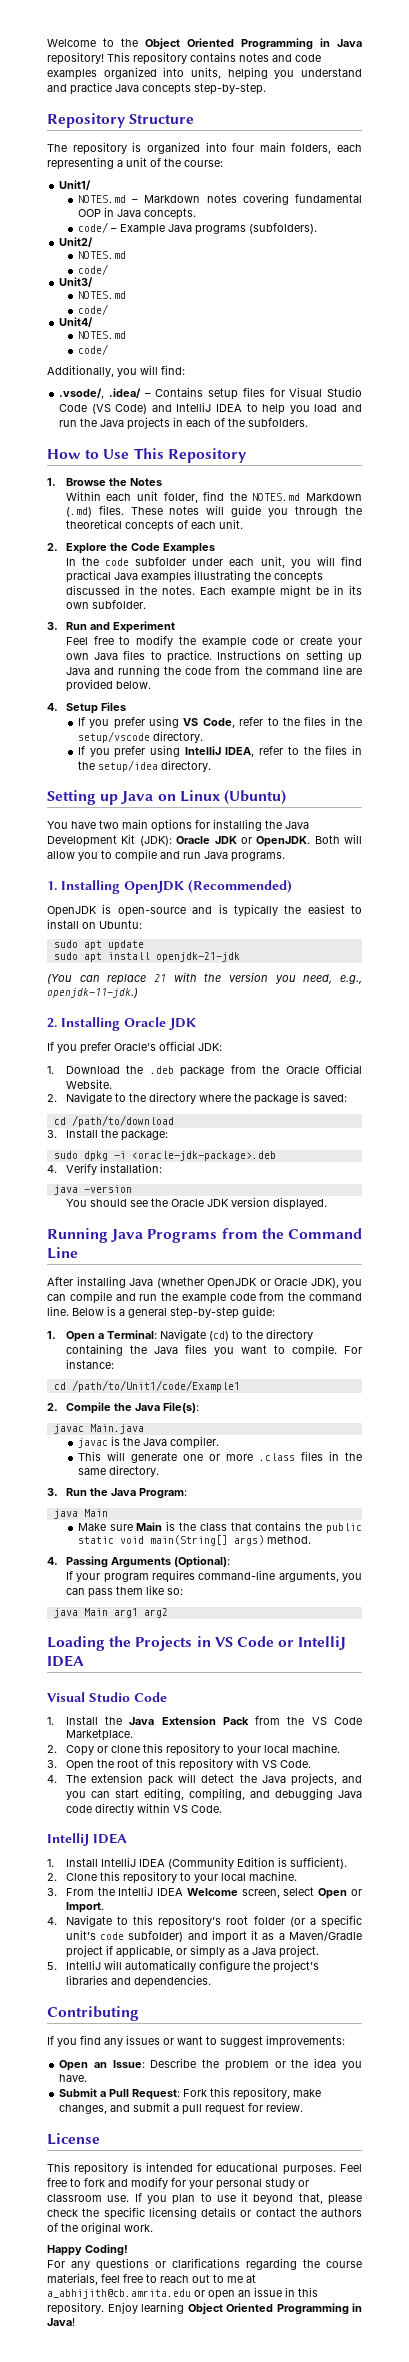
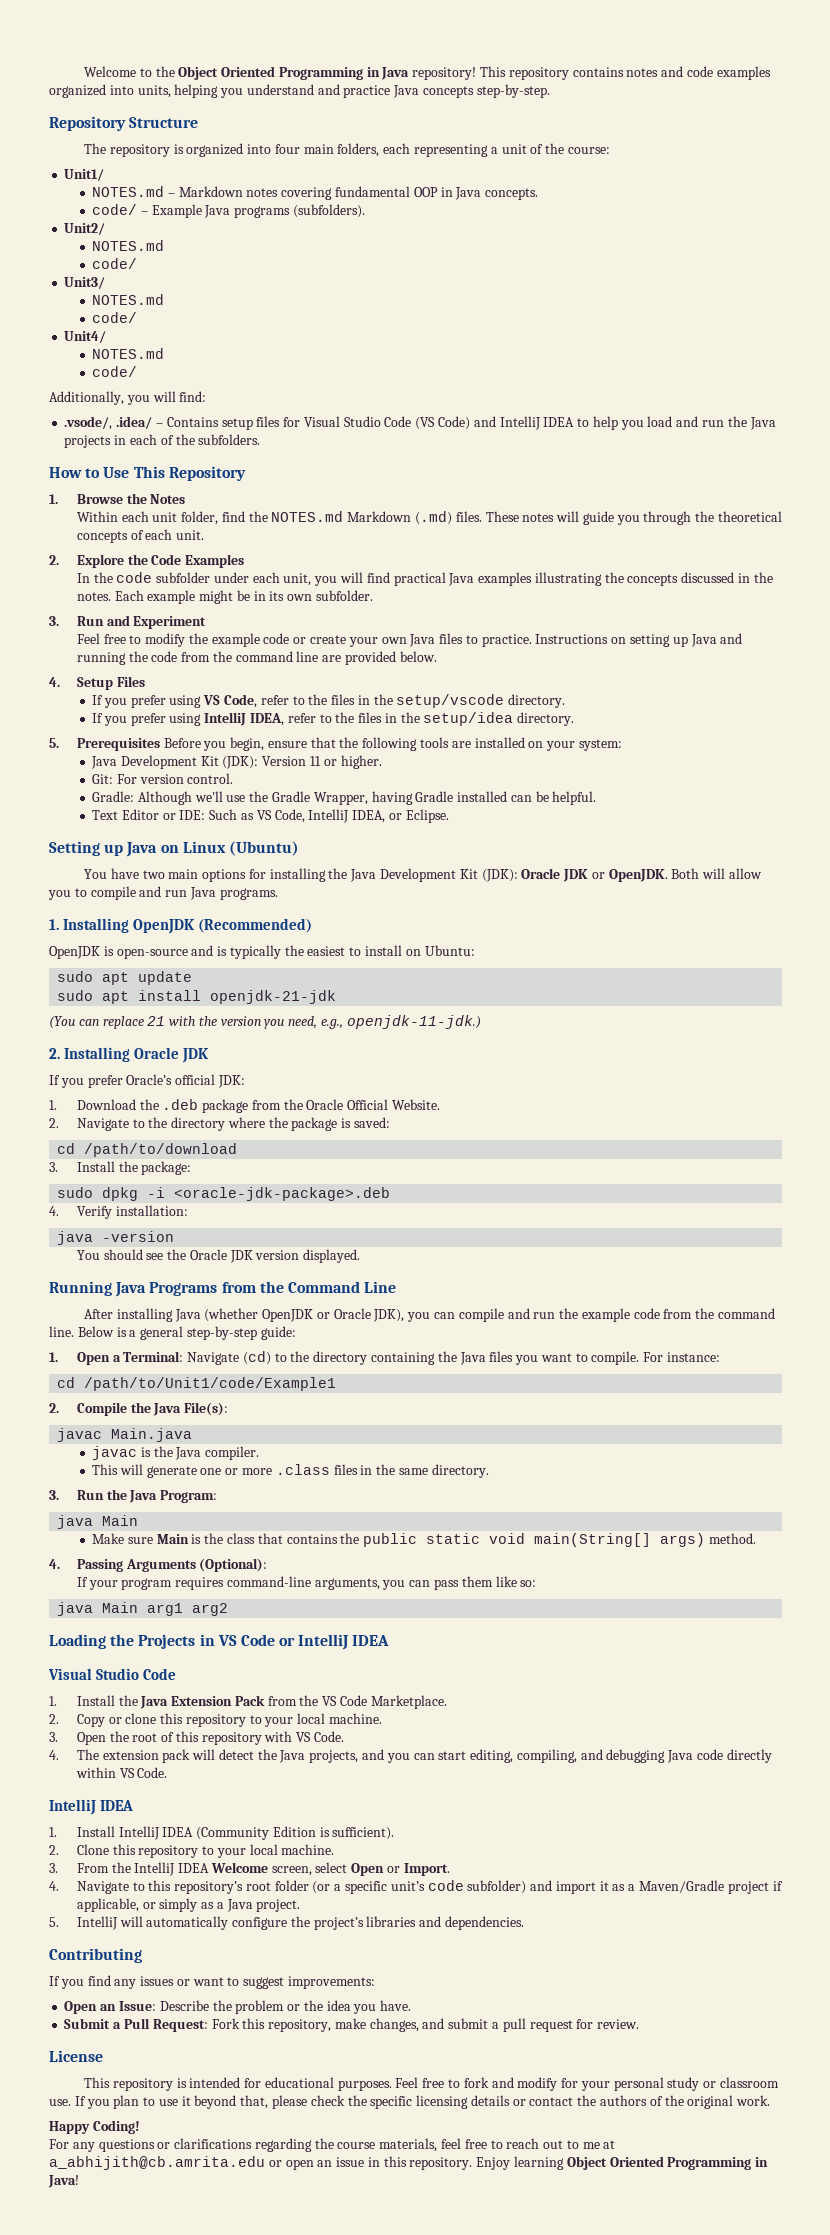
+ 5. Prerequisites Before you begin, ensure that the following tools are installed on your system:
+ Java Development Kit (JDK): Version 11 or higher.
+ Git: For version control.
+ Gradle: Although we'll use the Gradle Wrapper, having Gradle installed can be helpful.
+ Text Editor or IDE: Such as VS Code, IntelliJ IDEA, or Eclipse.

